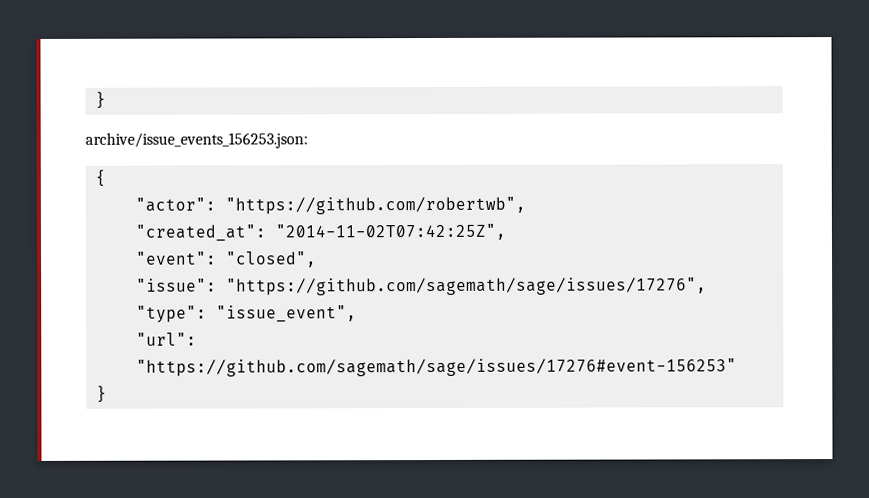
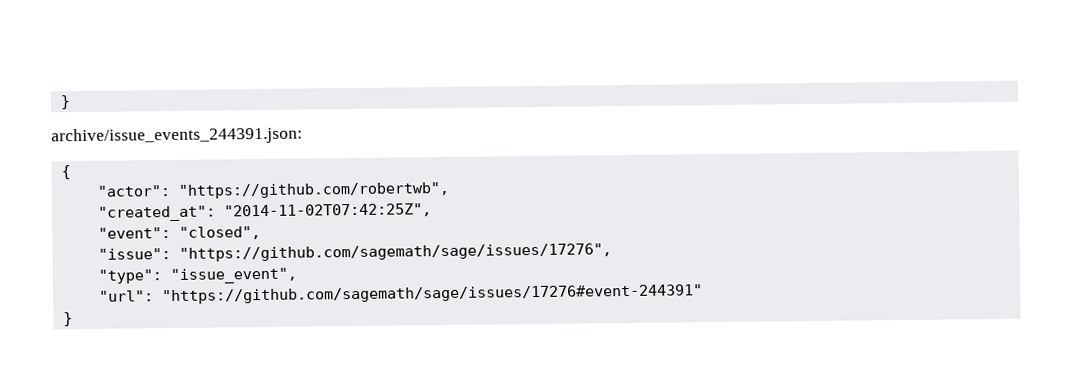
- archive/issue_events_156253.json:
+ archive/issue_events_244391.json:
- "url": "https://github.com/sagemath/sage/issues/17276#event-156253"
+ "url": "https://github.com/sagemath/sage/issues/17276#event-244391"

